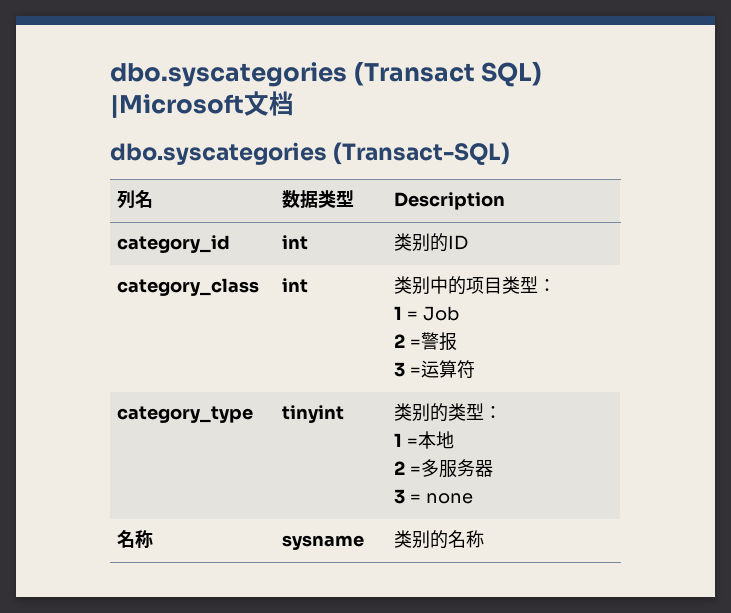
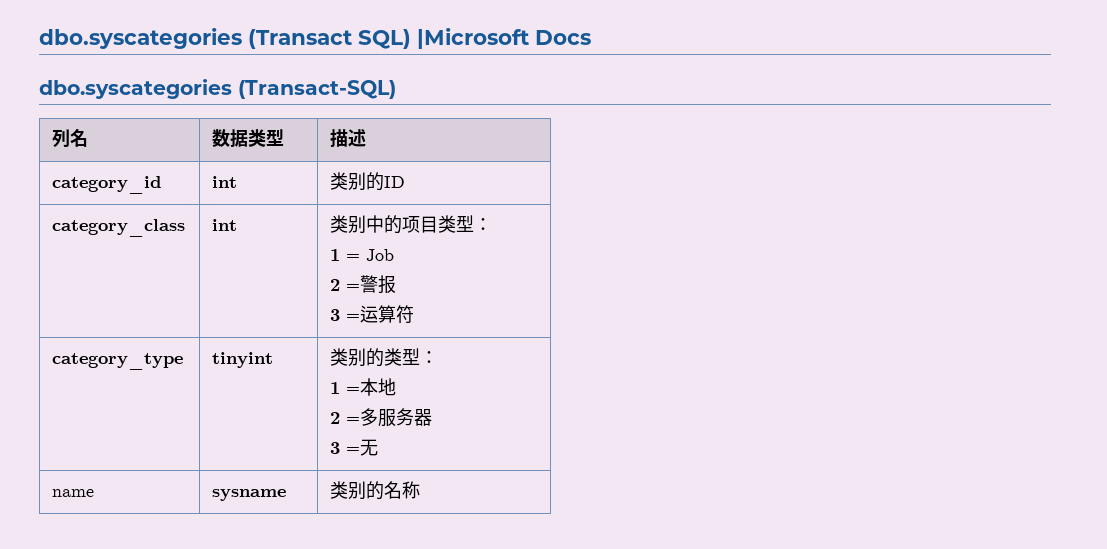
- dbo.syscategories (Transact SQL) |Microsoft文档
+ dbo.syscategories (Transact SQL) |Microsoft Docs
- 列名 | 数据类型 | Description
+ 列名 | 数据类型 | 描述
  category_type | tinyint | 类别的类型：
  1 =本地
  2 =多服务器
- 3 = none
- 名称 | sysname | 类别的名称
+ 3 =无
+ name | sysname | 类别的名称

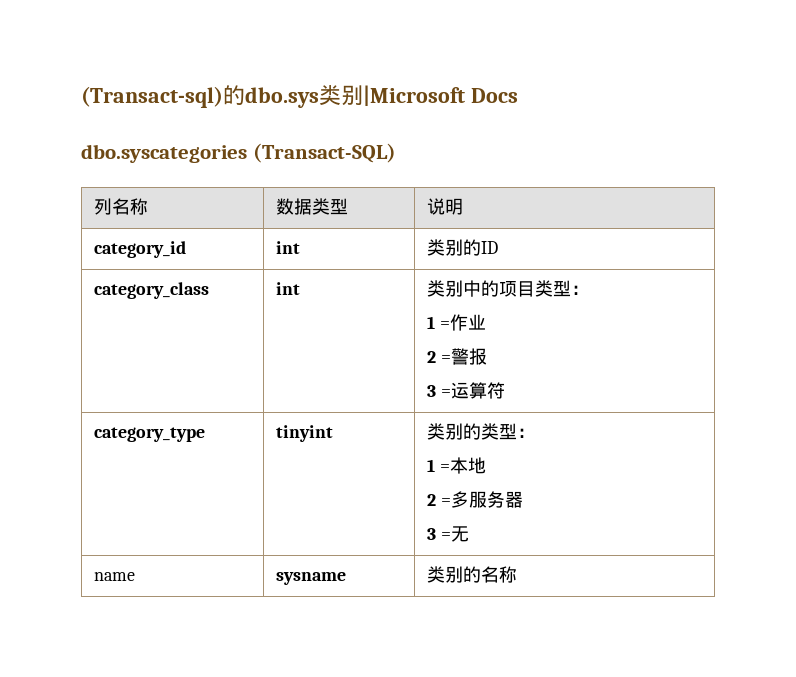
- dbo.syscategories (Transact SQL) |Microsoft Docs
+ (Transact-sql)的dbo.sys类别|Microsoft Docs
- 列名 | 数据类型 | 描述
+ 列名称 | 数据类型 | 说明
  category_class | int | 类别中的项目类型：
- 1 = Job
+ 1 =作业

